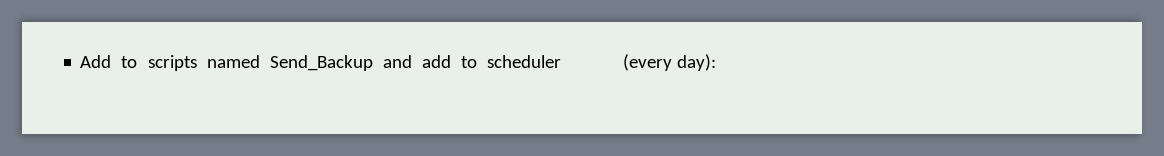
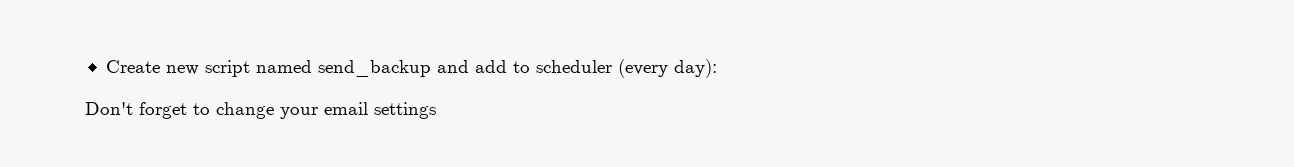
- Add to scripts named Send_Backup and add to scheduler (every day):
+ Create new script named send_backup and add to scheduler (every day):
+ Don't forget to change your email settings

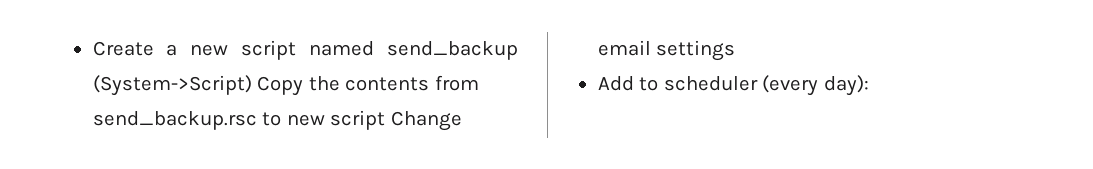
- Create new script named send_backup and add to scheduler (every day):
- Don't forget to change your email settings
+ Create a new script named send_backup (System->Script) Copy the contents from send_backup.rsc to new script Change email settings
+ Add to scheduler (every day):

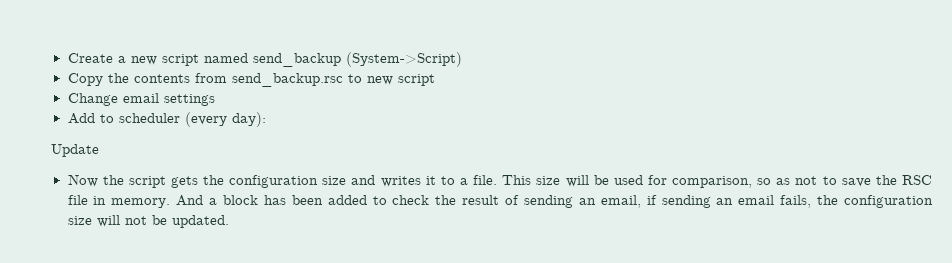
- Create a new script named send_backup (System->Script) Copy the contents from send_backup.rsc to new script Change email settings
+ Create a new script named send_backup (System->Script)
+ Copy the contents from send_backup.rsc to new script
+ Change email settings
+ Update
+ Now the script gets the configuration size and writes it to a file. This size will be used for comparison, so as not to save the RSC file in memory. And a block has been added to check the result of sending an email, if sending an email fails, the configuration size will not be updated.

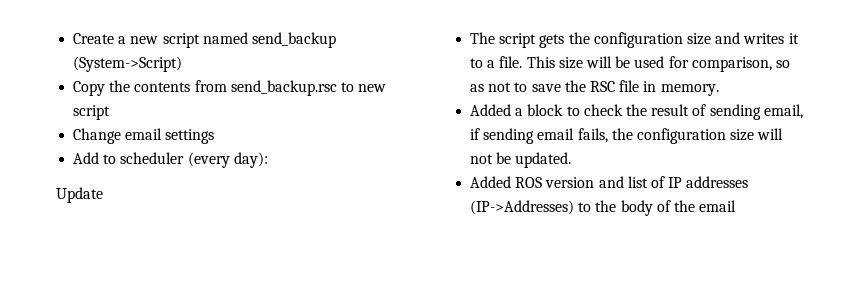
- Now the script gets the configuration size and writes it to a file.
+ The script gets the configuration size and writes it to a file.
- This size will be used for comparison, so as not to save the RSC file in memory. And a block has been added to check the result of sending an email, if sending an email fails, the configuration size will not be updated.
+ This size will be used for comparison, so as not to save the RSC file in memory.
+ Added a block to check the result of sending email, if sending email fails, the configuration size will not be updated.
+ Added ROS version and list of IP addresses (IP->Addresses) to the body of the email

